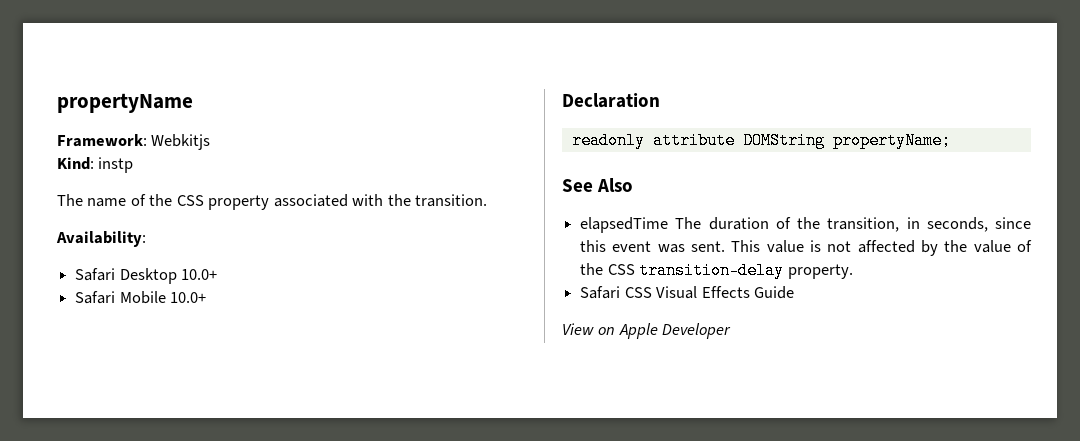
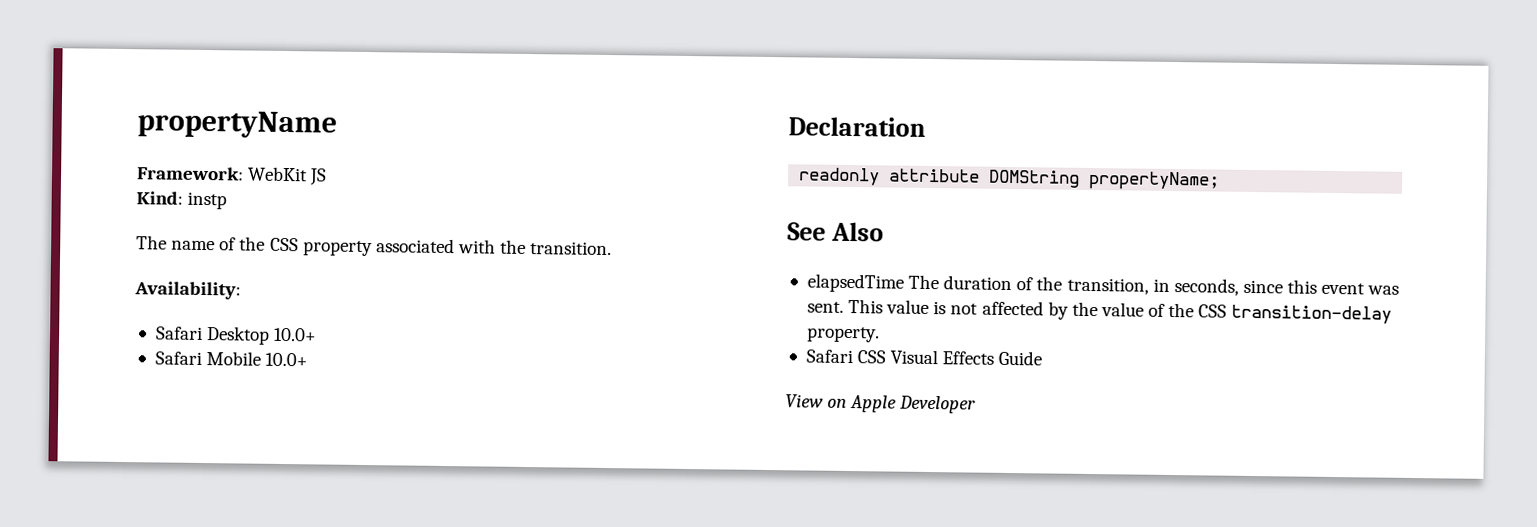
- Framework: Webkitjs
+ Framework: WebKit JS

